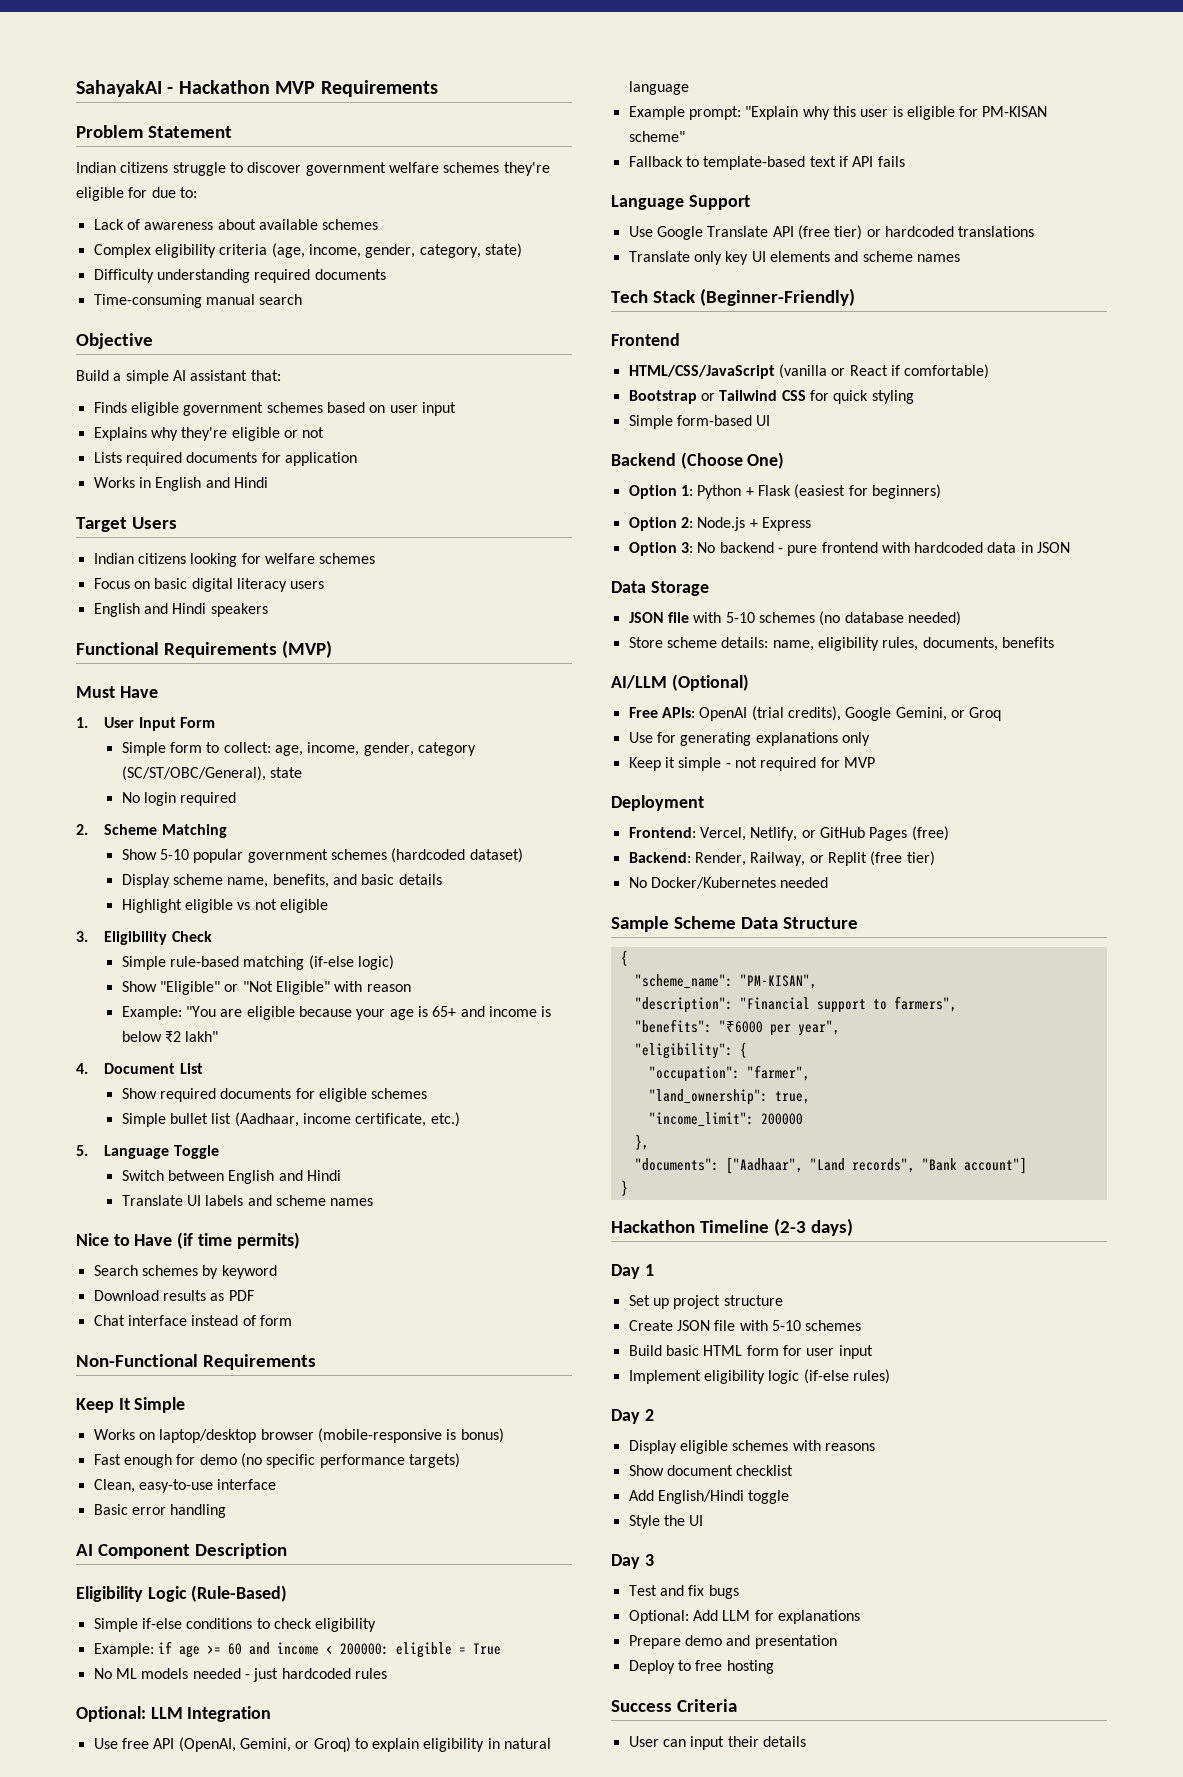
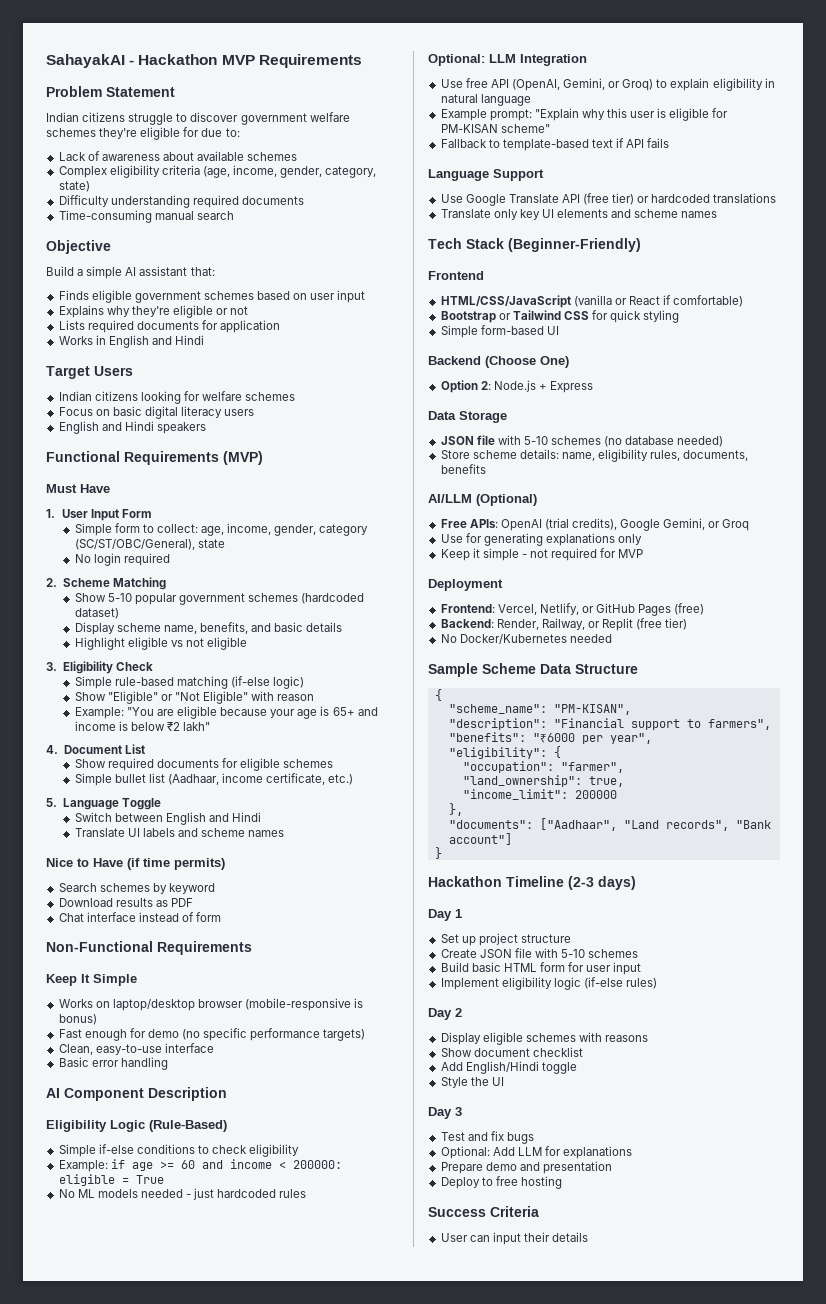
- Option 1: Python + Flask (easiest for beginners)
- Option 3: No backend - pure frontend with hardcoded data in JSON

